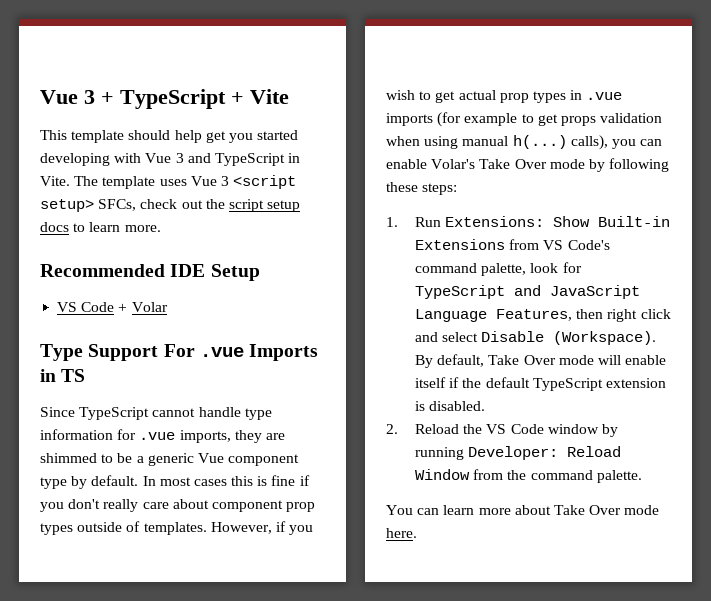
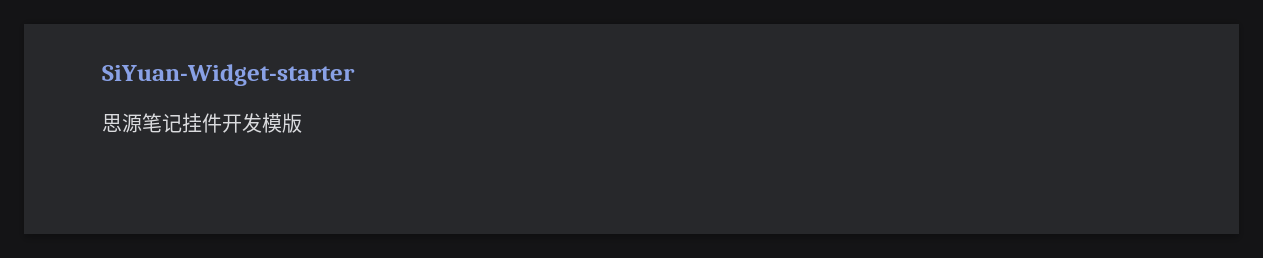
- Vue 3 + TypeScript + Vite
- This template should help get you started developing with Vue 3 and TypeScript in Vite. The template uses Vue 3 <script setup> SFCs, check out the script setup docs to learn more.
- Recommended IDE Setup
- VS Code + Volar
- Type Support For .vue Imports in TS
- Since TypeScript cannot handle type information for .vue imports, they are shimmed to be a generic Vue component type by default. In most cases this is fine if you don't really care about component prop types outside of templates. However, if you wish to get actual prop types in .vue imports (for example to get props validation when using manual h(...) calls), you can enable Volar's Take Over mode by following these steps:
- 1. Run Extensions: Show Built-in Extensions from VS Code's command palette, look for TypeScript and JavaScript Language Features, then right click and select Disable (Workspace). By default, Take Over mode will enable itself if the default TypeScript extension is disabled.
- 2. Reload the VS Code window by running Developer: Reload Window from the command palette.
- You can learn more about Take Over mode here.
+ SiYuan-Widget-starter
+ 思源笔记挂件开发模版

